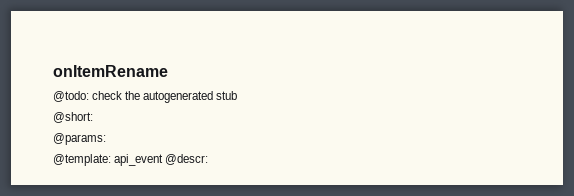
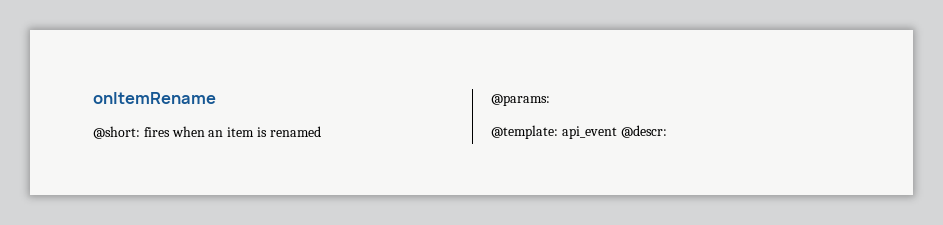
- @todo: check the autogenerated stub
- @short:
+ @short: fires when an item is renamed

